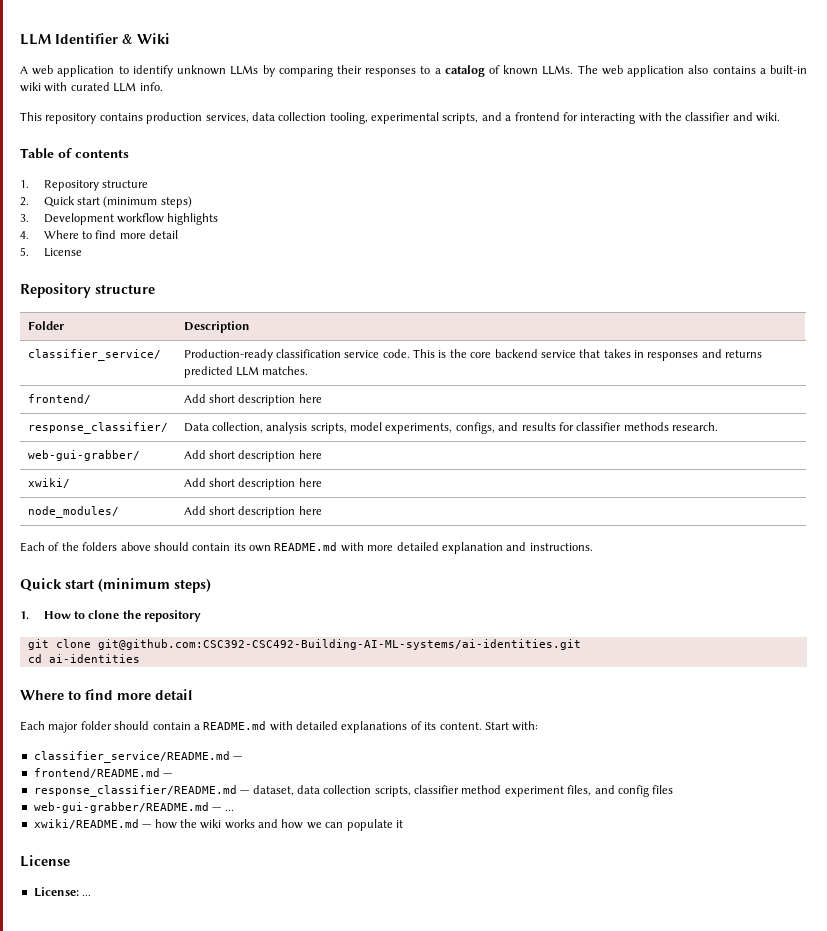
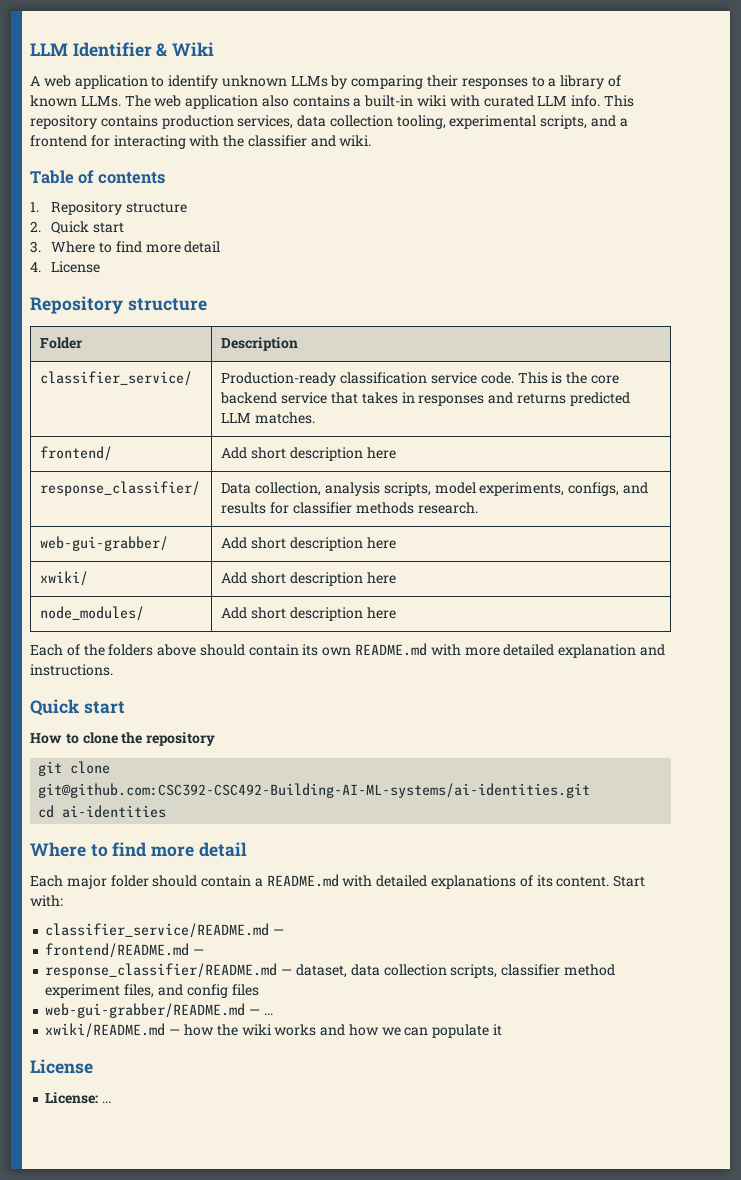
- A web application to identify unknown LLMs by comparing their responses to a catalog of known LLMs.
+ A web application to identify unknown LLMs by comparing their responses to a library of known LLMs.
- The web application also contains a built-in wiki with curated LLM info.
- This repository contains production services, data collection tooling, experimental scripts, and a frontend for interacting with the classifier and wiki.
+ The web application also contains a built-in wiki with curated LLM info. This repository contains production services, data collection tooling, experimental scripts, and a frontend for interacting with the classifier and wiki.
- 2. Quick start (minimum steps)
- 3. Development workflow highlights
- 4. Where to find more detail
- 5. License
+ 2. Quick start
+ 3. Where to find more detail
+ 4. License
  Each of the folders above should contain its own README.md with more detailed explanation and instructions.
- Quick start (minimum steps)
- 1. How to clone the repository
+ Quick start
+ How to clone the repository

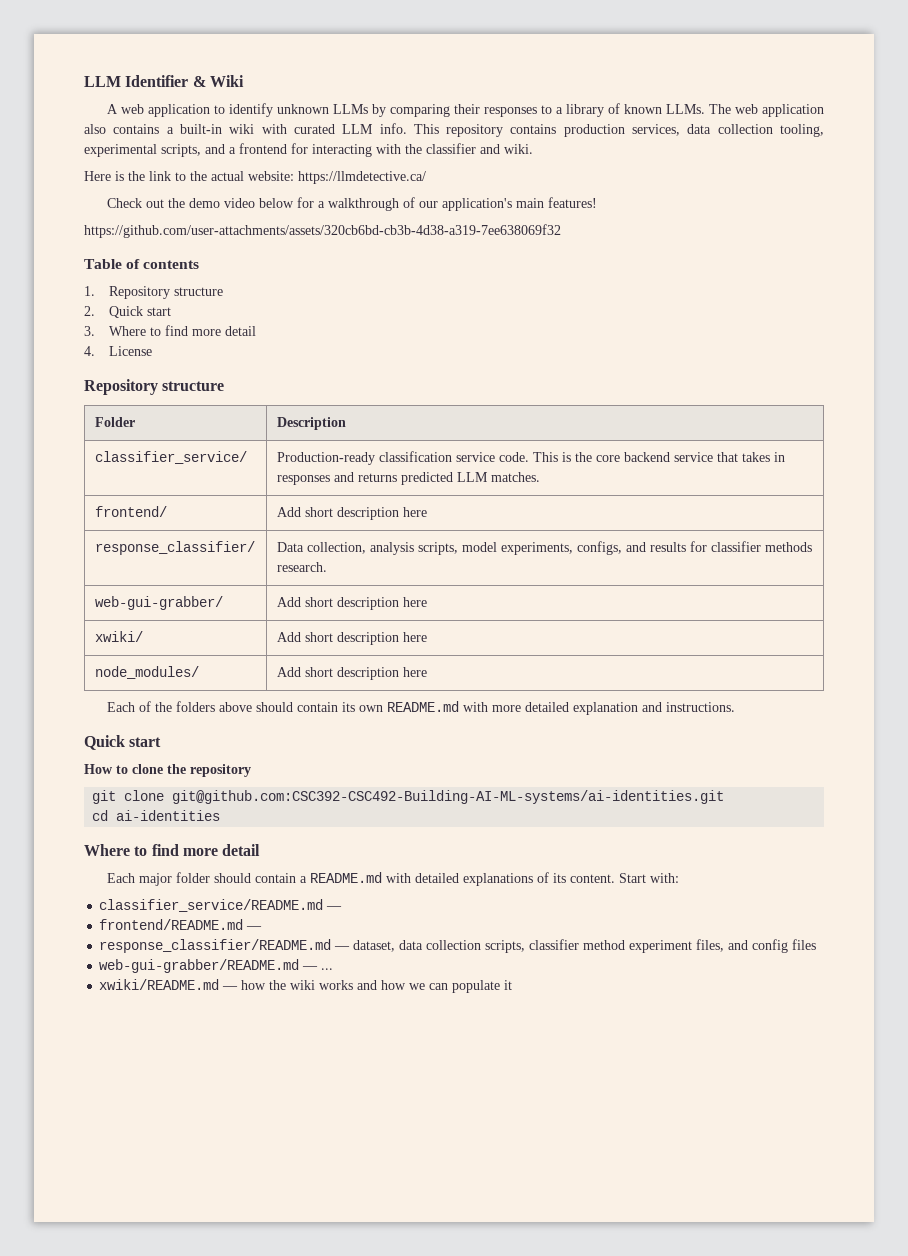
+ Here is the link to the actual website: https://llmdetective.ca/
+ Check out the demo video below for a walkthrough of our application's main features!
+ https://github.com/user-attachments/assets/320cb6bd-cb3b-4d38-a319-7ee638069f32
  xwiki/README.md — how the wiki works and how we can populate it
- License
- License: ...

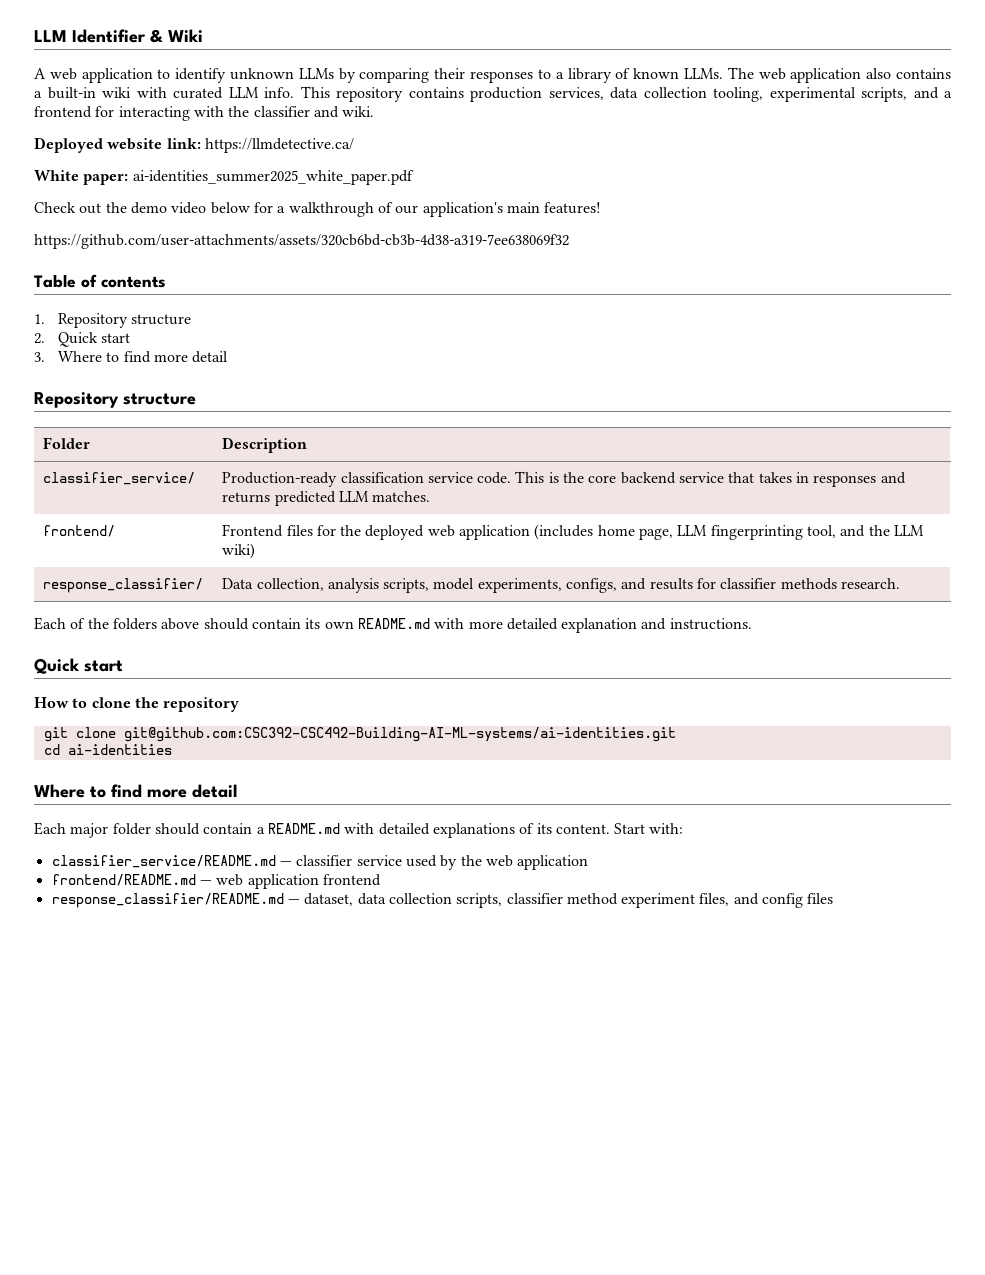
- Here is the link to the actual website: https://llmdetective.ca/
+ Deployed website link: https://llmdetective.ca/
+ White paper: ai-identities_summer2025_white_paper.pdf
- 4. License
- frontend/ | Add short description here
+ frontend/ | Frontend files for the deployed web application (includes home page, LLM fingerprinting tool, and the LLM wiki)
- web-gui-grabber/ | Add short description here
- xwiki/ | Add short description here
- node_modules/ | Add short description here
- classifier_service/README.md —
+ classifier_service/README.md — classifier service used by the web application
- frontend/README.md —
+ frontend/README.md — web application frontend
- web-gui-grabber/README.md — ...
- xwiki/README.md — how the wiki works and how we can populate it

